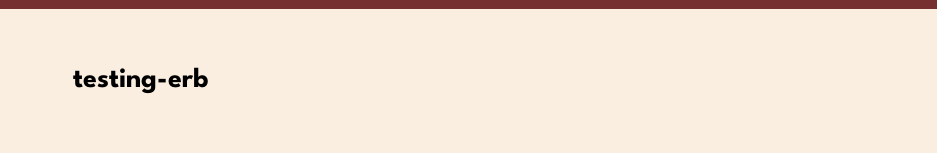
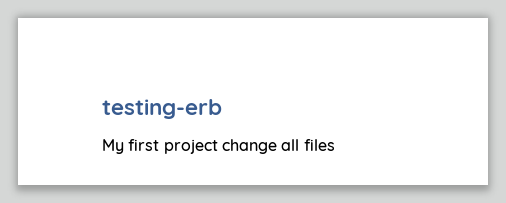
+ My first project change all files

